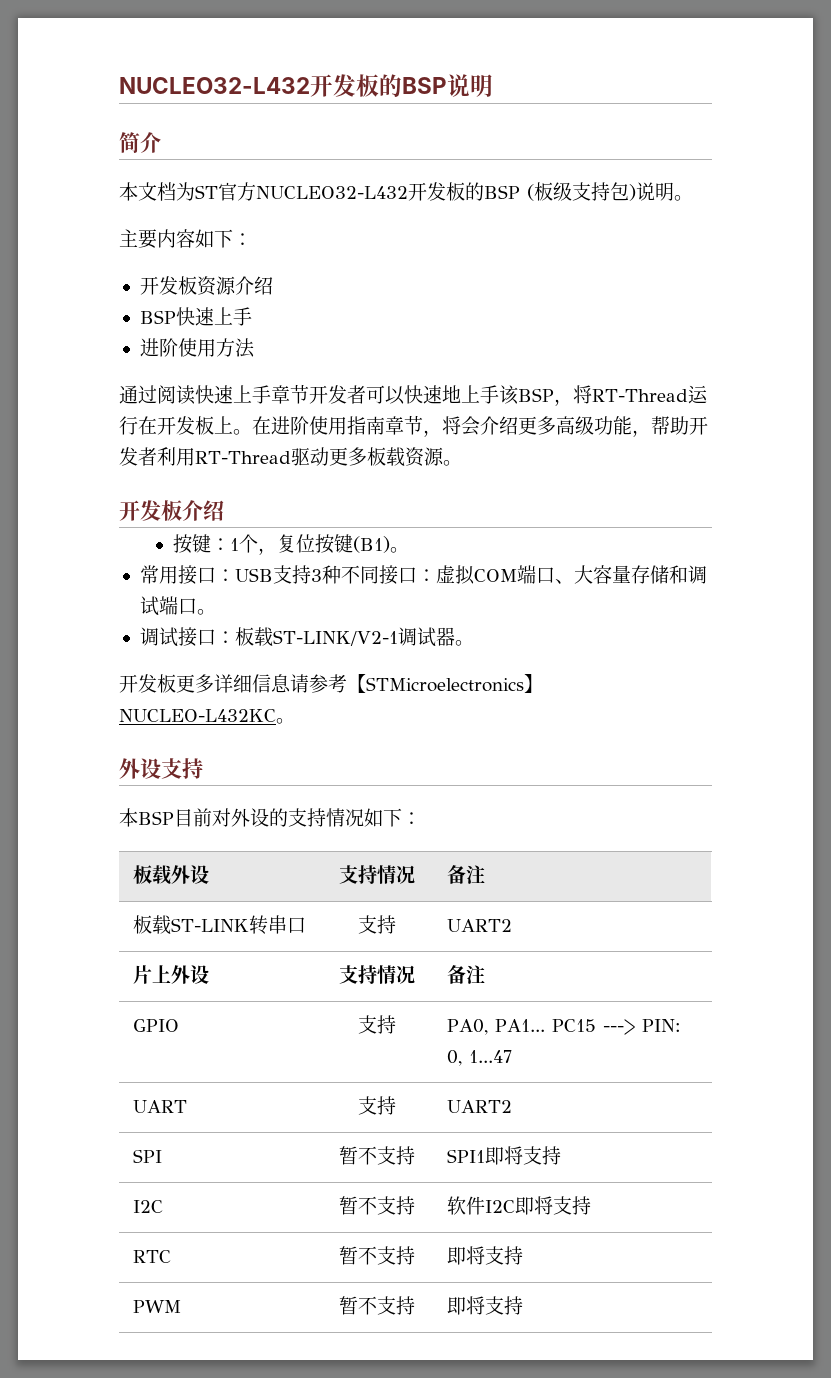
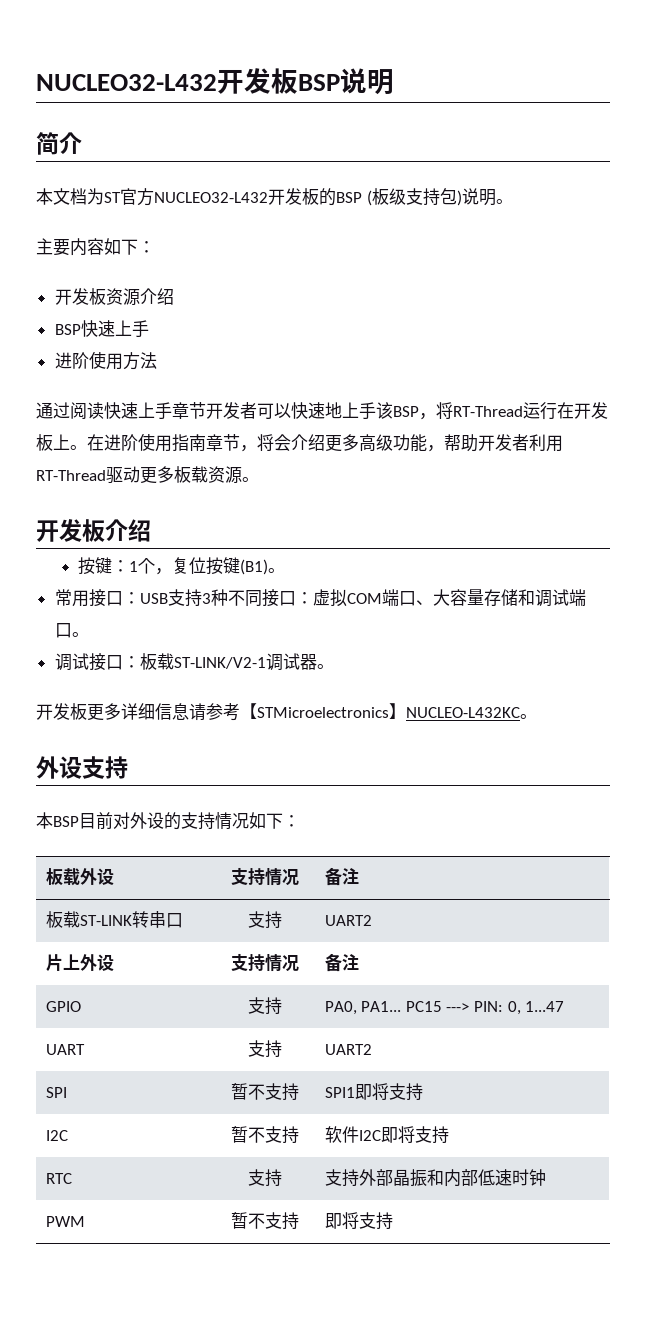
- NUCLEO32-L432开发板的BSP说明
+ NUCLEO32-L432开发板BSP说明
- RTC | 暂不支持 | 即将支持
+ RTC | 支持 | 支持外部晶振和内部低速时钟

